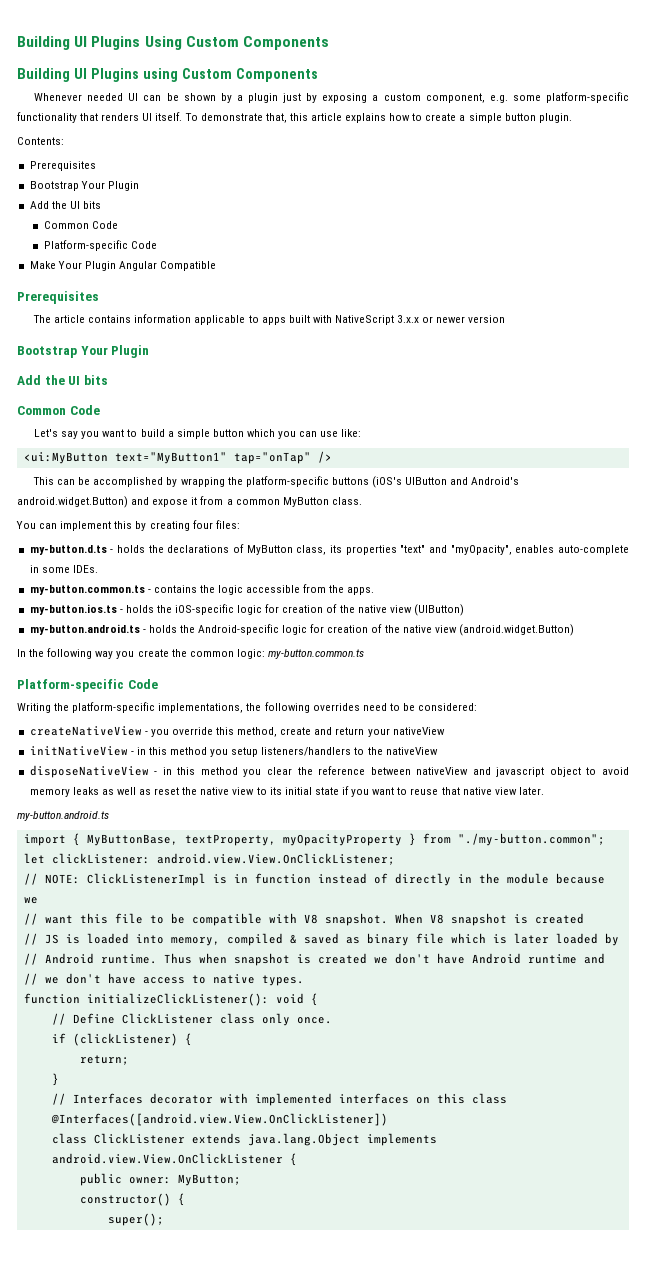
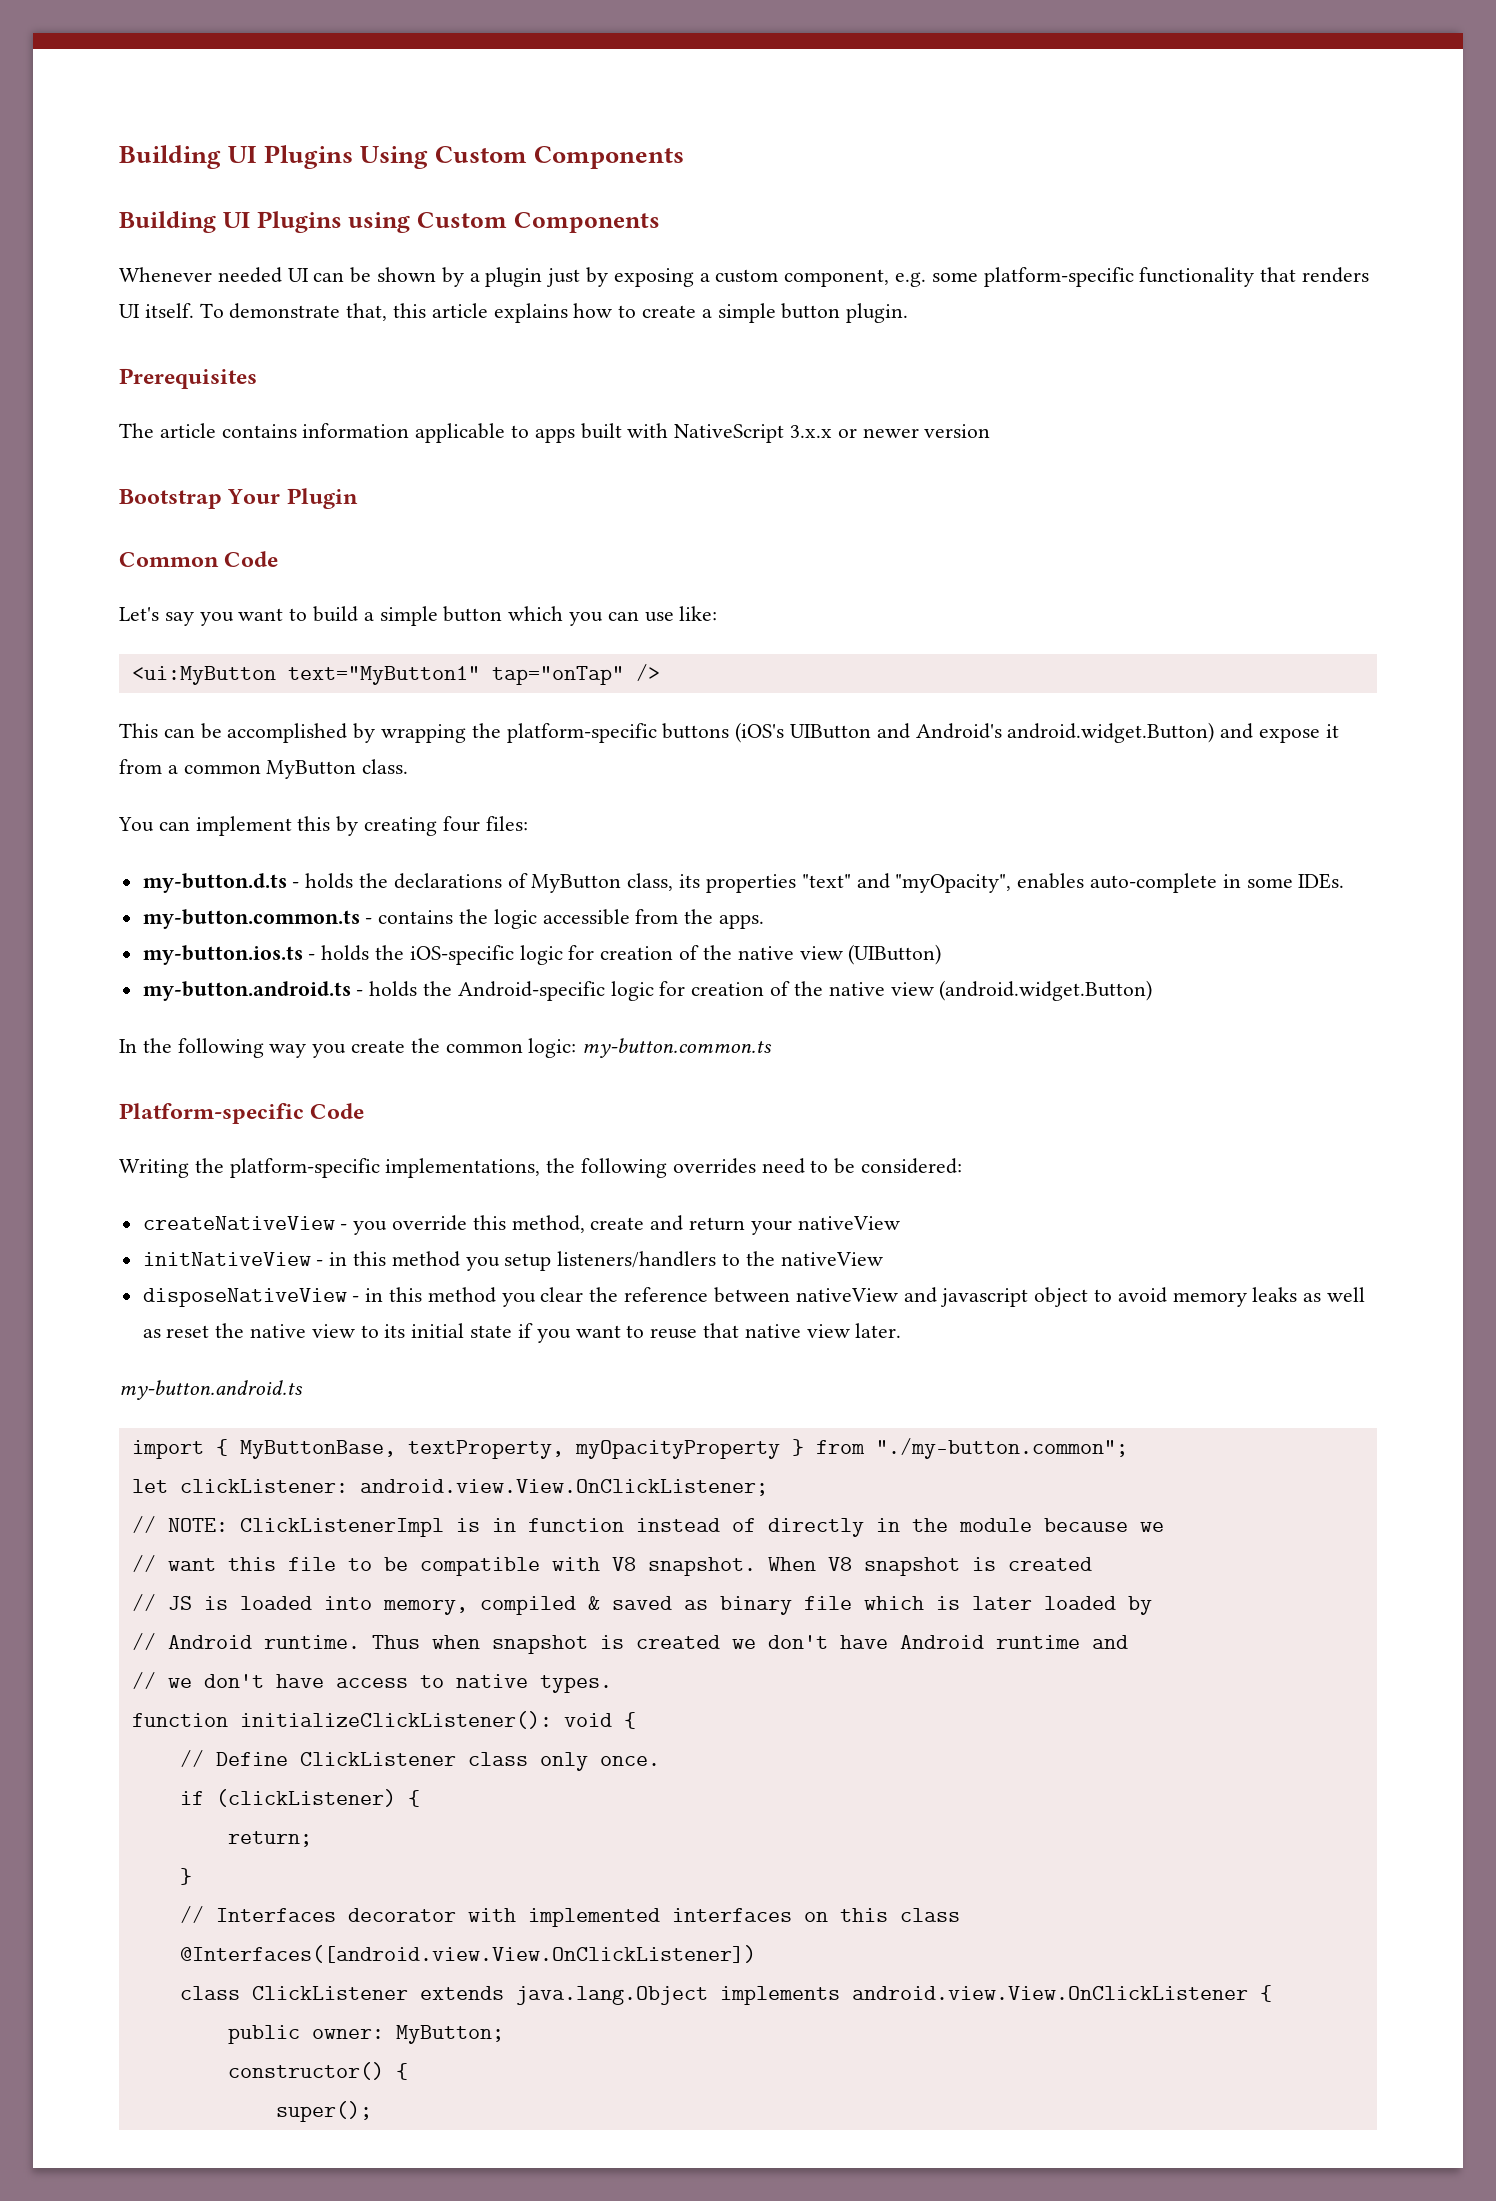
- Contents:
- Prerequisites
- Bootstrap Your Plugin
- Add the UI bits
- Common Code
- Platform-specific Code
- Make Your Plugin Angular Compatible
  The article contains information applicable to apps built with NativeScript 3.x.x or newer version
  Bootstrap Your Plugin
- Add the UI bits

